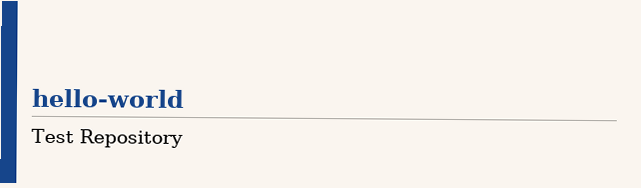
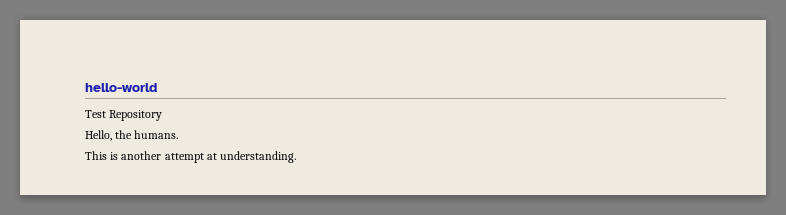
+ Hello, the humans.
+ This is another attempt at understanding.

